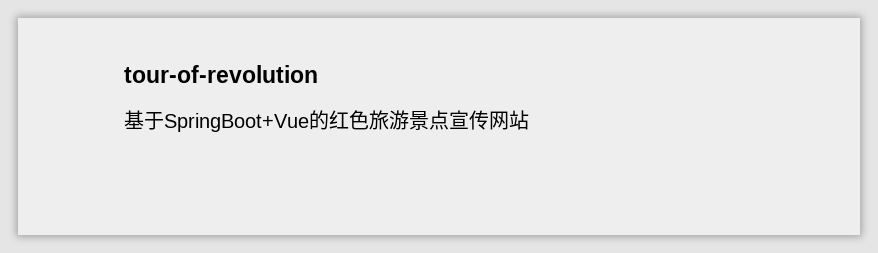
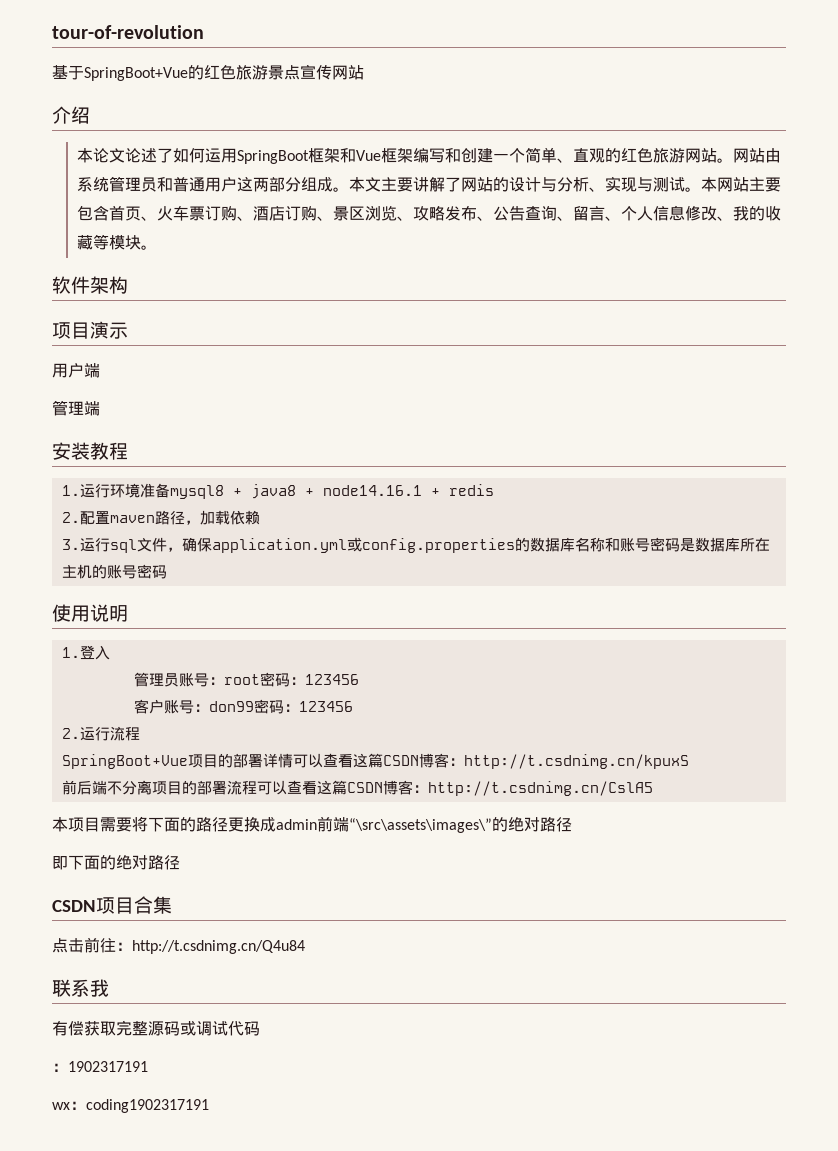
+ 介绍
+ 本论文论述了如何运用SpringBoot框架和Vue框架编写和创建一个简单、直观的红色旅游网站。网站由系统管理员和普通用户这两部分组成。本文主要讲解了网站的设计与分析、实现与测试。本网站主要包含首页、火车票订购、酒店订购、景区浏览、攻略发布、公告查询、留言、个人信息修改、我的收藏等模块。
+ 软件架构
+ 项目演示
+ 用户端
+ 管理端
+ 安装教程
+ 1.运行环境准备mysql8 + java8 + node14.16.1 + redis
+ 2.配置maven路径，加载依赖
+ 3.运行sql文件，确保application.yml或config.properties的数据库名称和账号密码是数据库所在主机的账号密码
+ 使用说明
+ 1.登入
+ 管理员账号：root密码：123456
+ 客户账号：don99密码：123456
+ 2.运行流程
+ SpringBoot+Vue项目的部署详情可以查看这篇CSDN博客：http://t.csdnimg.cn/kpuxS
+ 前后端不分离项目的部署流程可以查看这篇CSDN博客：http://t.csdnimg.cn/CslA5
+ 本项目需要将下面的路径更换成admin前端“\src\assets\images\”的绝对路径
+ 即下面的绝对路径
+ CSDN项目合集
+ 点击前往：http://t.csdnimg.cn/Q4u84
+ 联系我
+ 有偿获取完整源码或调试代码
+ ：1902317191
+ wx：coding1902317191

